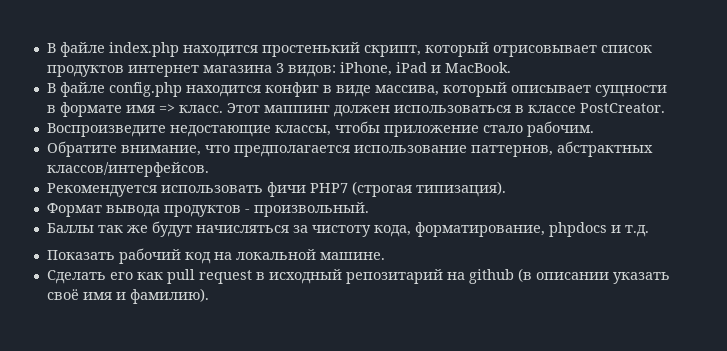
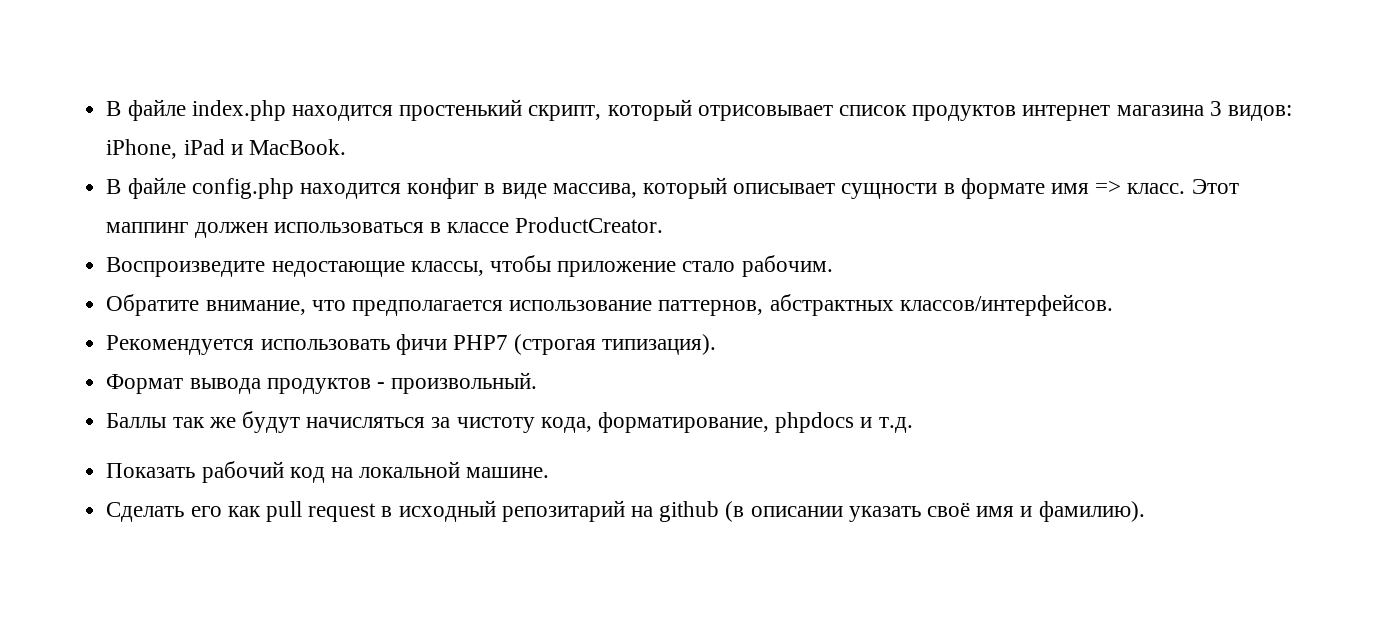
- Этот маппинг должен использоваться в классе PostCreator.
+ Этот маппинг должен использоваться в классе ProductCreator.

